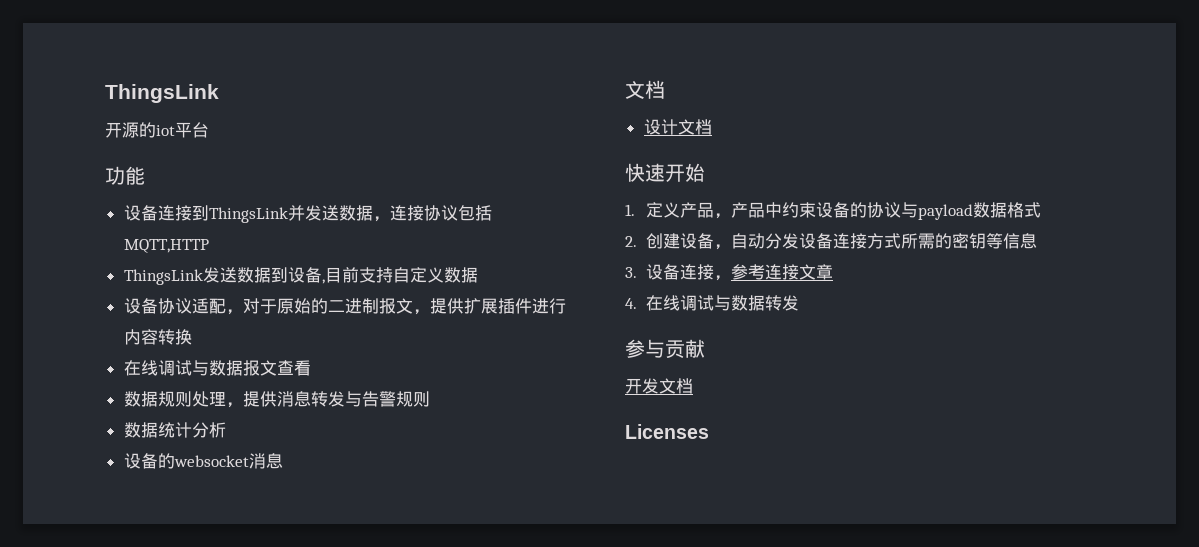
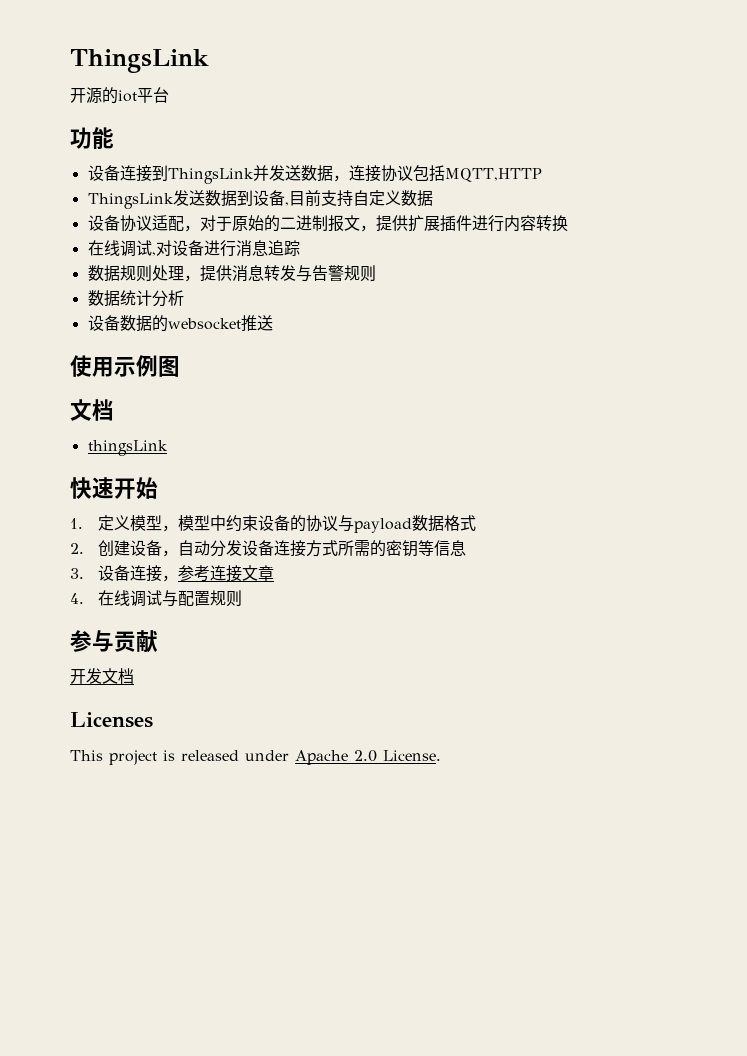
- 在线调试与数据报文查看
+ 在线调试,对设备进行消息追踪
- 设备的websocket消息
+ 设备数据的websocket推送
+ 使用示例图
  文档
- 设计文档
+ thingsLink
- 1.定义产品，产品中约束设备的协议与payload数据格式
+ 1.定义模型，模型中约束设备的协议与payload数据格式
- 4.在线调试与数据转发
+ 4.在线调试与配置规则
+ This project is released under Apache 2.0 License.

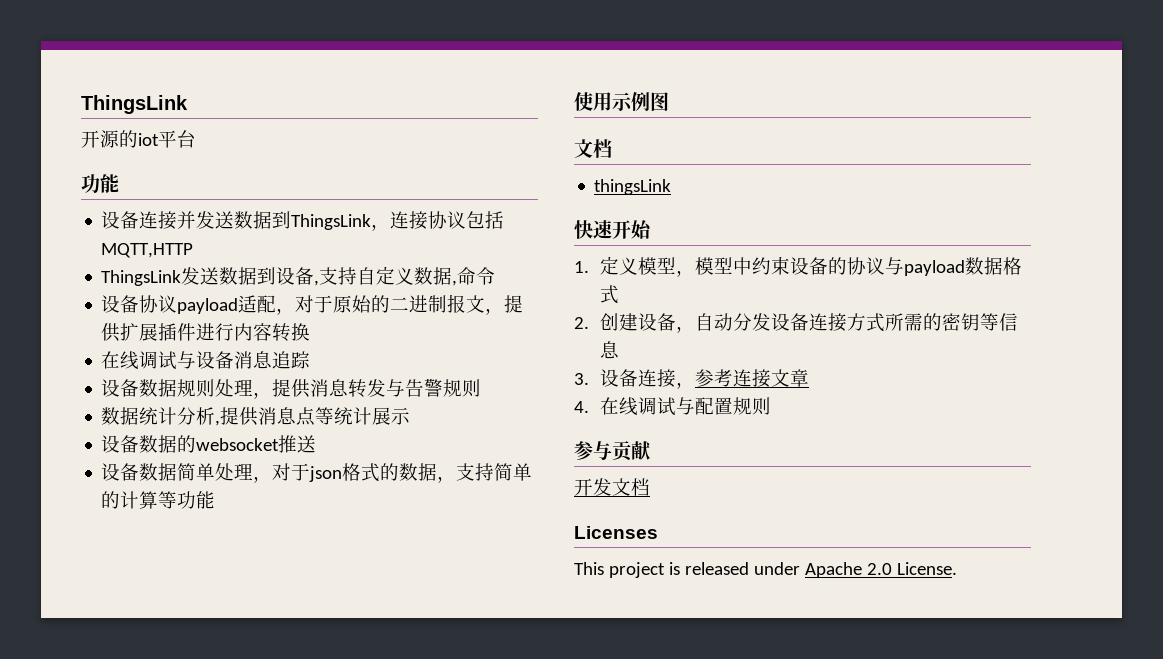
- 设备连接到ThingsLink并发送数据，连接协议包括MQTT,HTTP
+ 设备连接并发送数据到ThingsLink，连接协议包括MQTT,HTTP
- ThingsLink发送数据到设备,目前支持自定义数据
+ ThingsLink发送数据到设备,支持自定义数据,命令
- 设备协议适配，对于原始的二进制报文，提供扩展插件进行内容转换
+ 设备协议payload适配，对于原始的二进制报文，提供扩展插件进行内容转换
- 在线调试,对设备进行消息追踪
+ 在线调试与设备消息追踪
- 数据规则处理，提供消息转发与告警规则
+ 设备数据规则处理，提供消息转发与告警规则
- 数据统计分析
+ 数据统计分析,提供消息点等统计展示
+ 设备数据简单处理，对于json格式的数据，支持简单的计算等功能

